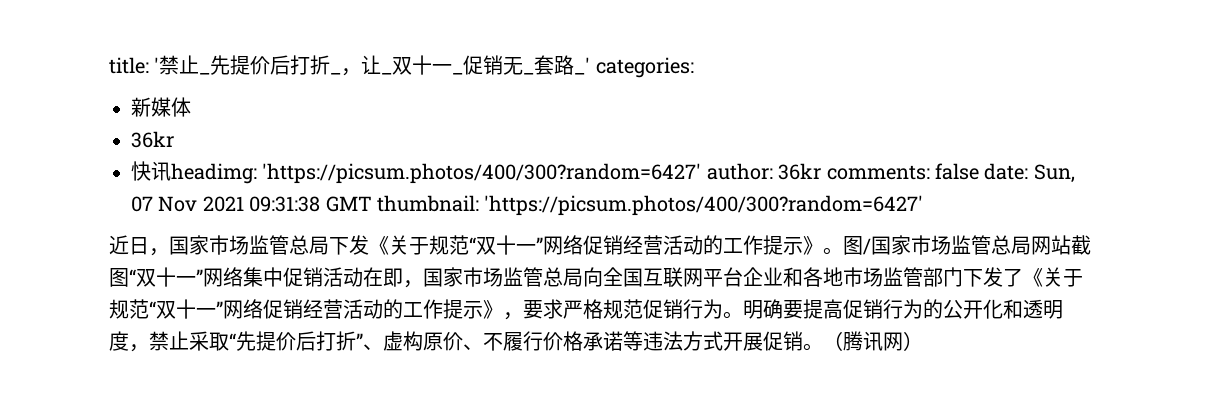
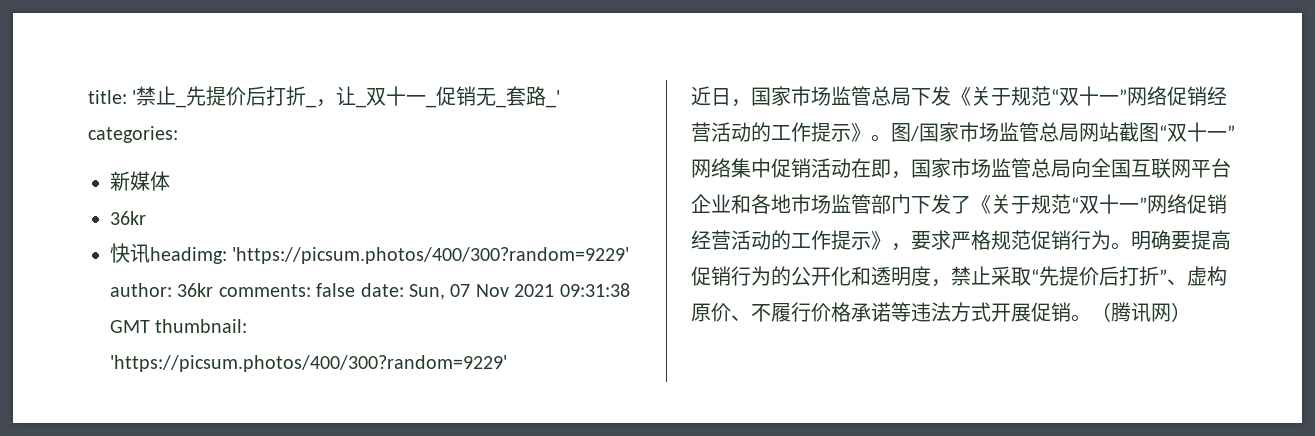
- 快讯headimg: 'https://picsum.photos/400/300?random=6427' author: 36kr comments: false date: Sun, 07 Nov 2021 09:31:38 GMT thumbnail: 'https://picsum.photos/400/300?random=6427'
+ 快讯headimg: 'https://picsum.photos/400/300?random=9229' author: 36kr comments: false date: Sun, 07 Nov 2021 09:31:38 GMT thumbnail: 'https://picsum.photos/400/300?random=9229'

